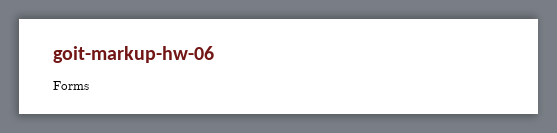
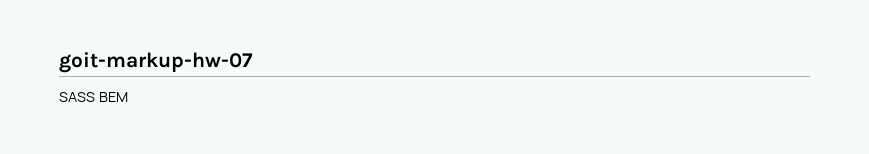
- goit-markup-hw-06
- Forms
+ goit-markup-hw-07
+ SASS BEM

